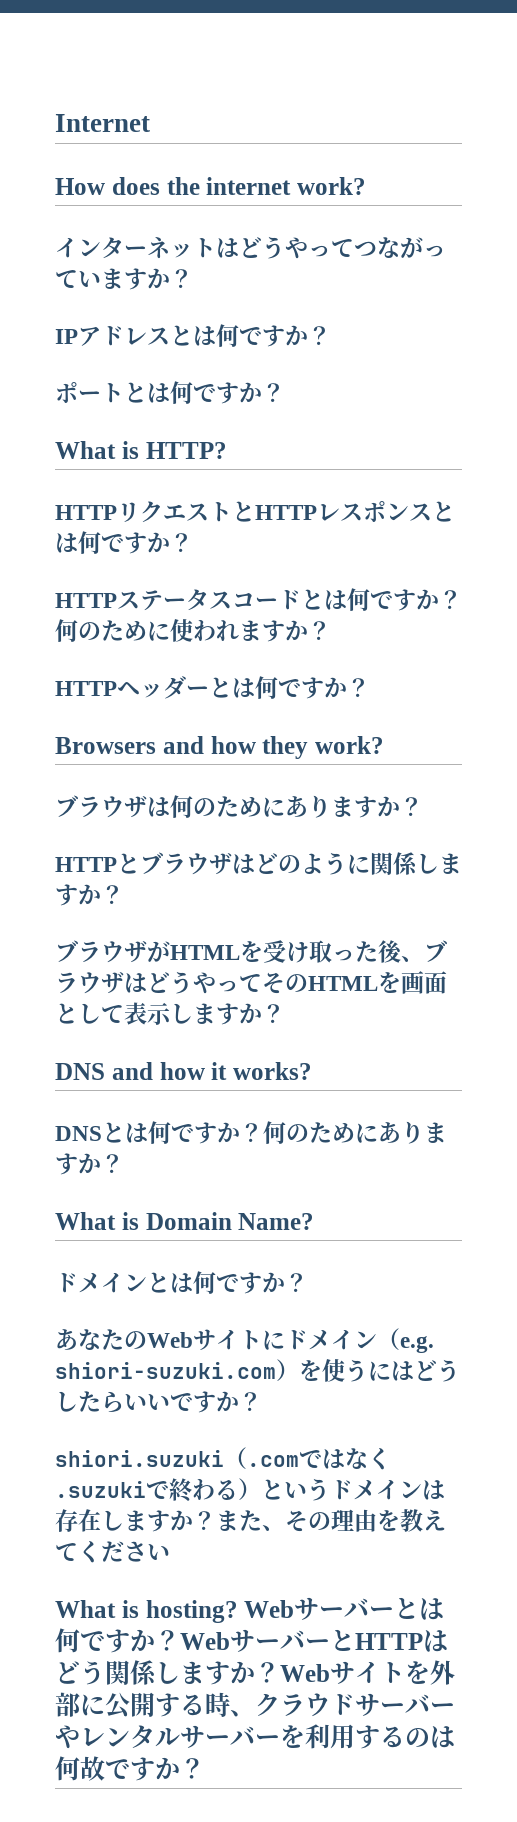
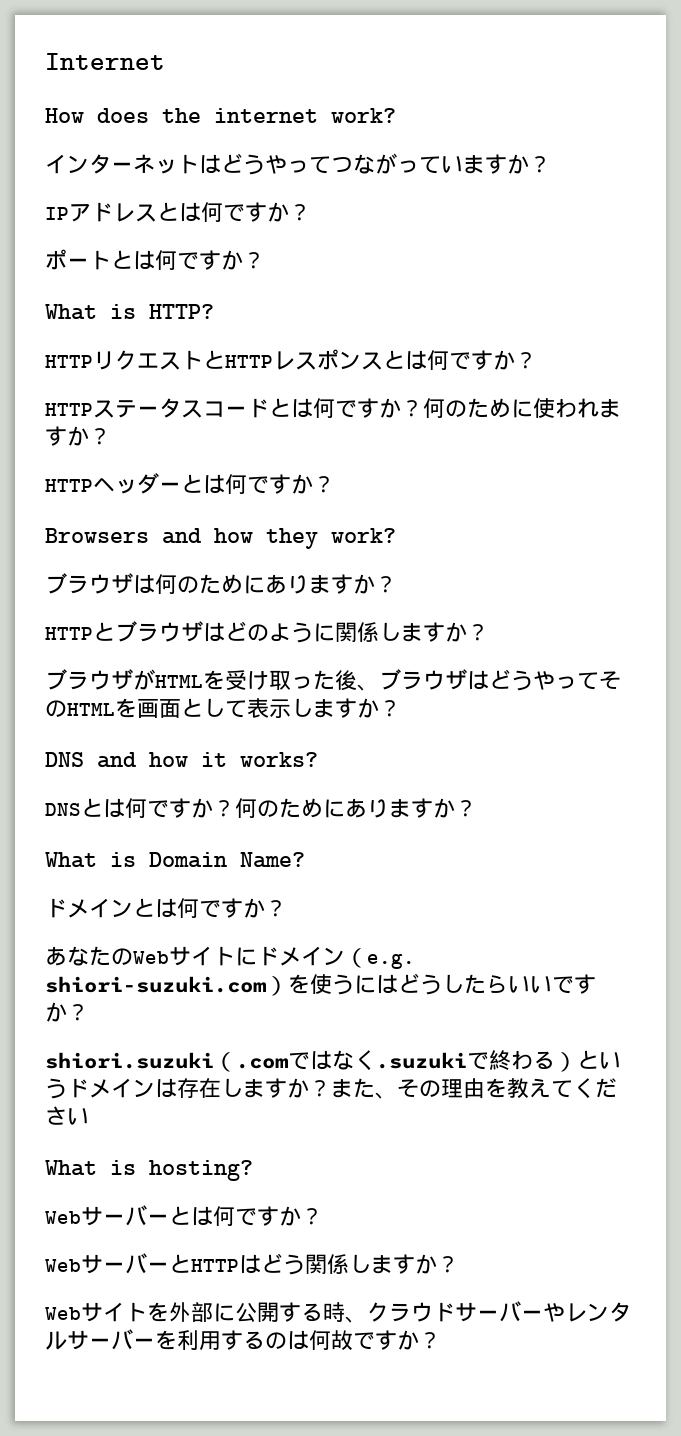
- What is hosting? Webサーバーとは何ですか？WebサーバーとHTTPはどう関係しますか？Webサイトを外部に公開する時、クラウドサーバーやレンタルサーバーを利用するのは何故ですか？
+ What is hosting?
+ Webサーバーとは何ですか？
+ WebサーバーとHTTPはどう関係しますか？
+ Webサイトを外部に公開する時、クラウドサーバーやレンタルサーバーを利用するのは何故ですか？

